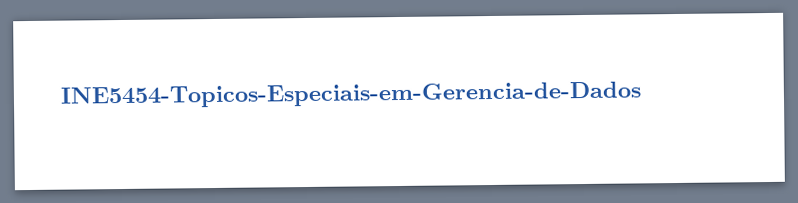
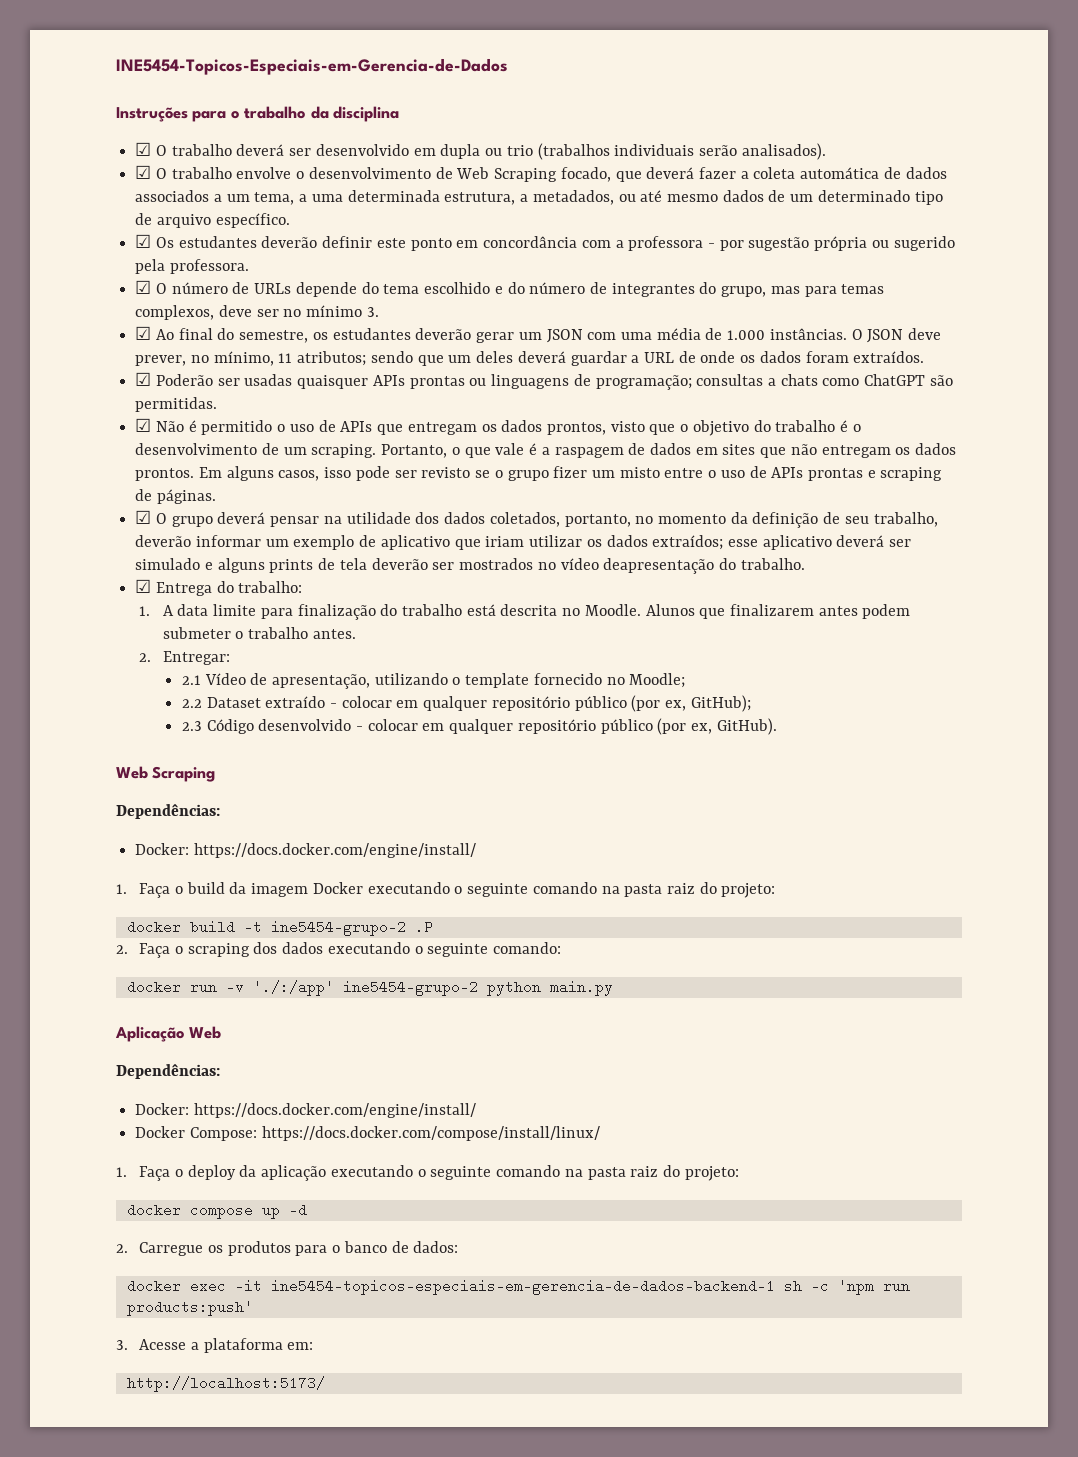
+ Instruções para o trabalho da disciplina
+ ☑ O trabalho deverá ser desenvolvido em dupla ou trio (trabalhos individuais serão analisados).
+ ☑ O trabalho envolve o desenvolvimento de Web Scraping focado, que deverá fazer a coleta automática de dados associados a um tema, a uma determinada estrutura, a metadados, ou até mesmo dados de um determinado tipo de arquivo específico.
+ ☑ Os estudantes deverão definir este ponto em concordância com a professora - por sugestão própria ou sugerido pela professora.
+ ☑ O número de URLs depende do tema escolhido e do número de integrantes do grupo, mas para temas complexos, deve ser no mínimo 3.
+ ☑ Ao final do semestre, os estudantes deverão gerar um JSON com uma média de 1.000 instâncias. O JSON deve prever, no mínimo, 11 atributos; sendo que um deles deverá guardar a URL de onde os dados foram extraídos.
+ ☑ Poderão ser usadas quaisquer APIs prontas ou linguagens de programação; consultas a chats como ChatGPT são permitidas.
+ ☑ Não é permitido o uso de APIs que entregam os dados prontos, visto que o objetivo do trabalho é o desenvolvimento de um scraping. Portanto, o que vale é a raspagem de dados em sites que não entregam os dados prontos. Em alguns casos, isso pode ser revisto se o grupo fizer um misto entre o uso de APIs prontas e scraping de páginas.
+ ☑ O grupo deverá pensar na utilidade dos dados coletados, portanto, no momento da definição de seu trabalho, deverão informar um exemplo de aplicativo que iriam utilizar os dados extraídos; esse aplicativo deverá ser simulado e alguns prints de tela deverão ser mostrados no vídeo deapresentação do trabalho.
+ ☑ Entrega do trabalho:
+ 1. A data limite para finalização do trabalho está descrita no Moodle. Alunos que finalizarem antes podem submeter o trabalho antes.
+ 2. Entregar:
+ 2.1 Vídeo de apresentação, utilizando o template fornecido no Moodle;
+ 2.2 Dataset extraído - colocar em qualquer repositório público (por ex, GitHub);
+ 2.3 Código desenvolvido - colocar em qualquer repositório público (por ex, GitHub).
+ Web Scraping
+ Dependências:
+ Docker: https://docs.docker.com/engine/install/
+ 1. Faça o build da imagem Docker executando o seguinte comando na pasta raiz do projeto:
+ docker build -t ine5454-grupo-2 .P
+ 2. Faça o scraping dos dados executando o seguinte comando:
+ docker run -v './:/app' ine5454-grupo-2 python main.py
+ Aplicação Web
+ Dependências:
+ Docker: https://docs.docker.com/engine/install/
+ Docker Compose: https://docs.docker.com/compose/install/linux/
+ 1. Faça o deploy da aplicação executando o seguinte comando na pasta raiz do projeto:
+ docker compose up -d
+ 2. Carregue os produtos para o banco de dados:
+ docker exec -it ine5454-topicos-especiais-em-gerencia-de-dados-backend-1 sh -c 'npm run products:push'
+ 3. Acesse a plataforma em:
+ http://localhost:5173/

